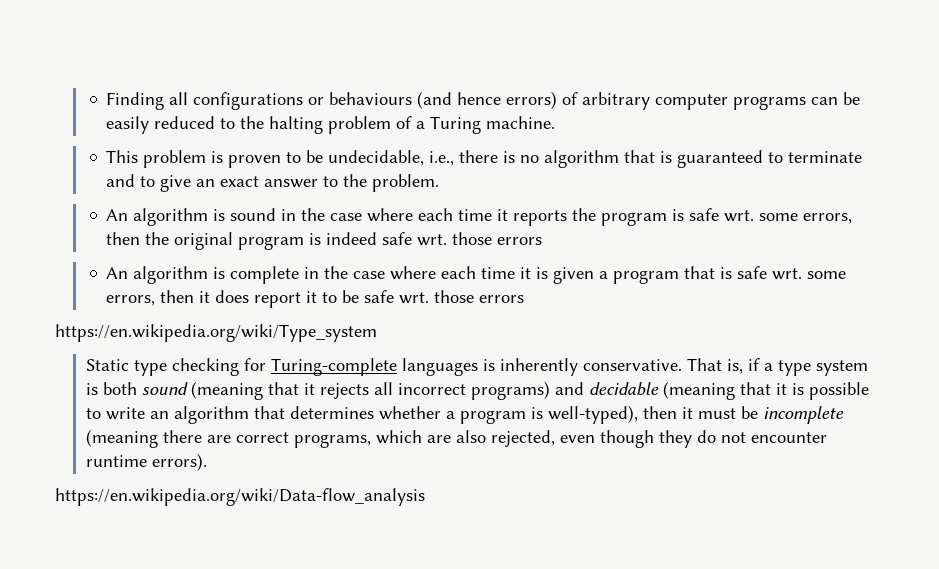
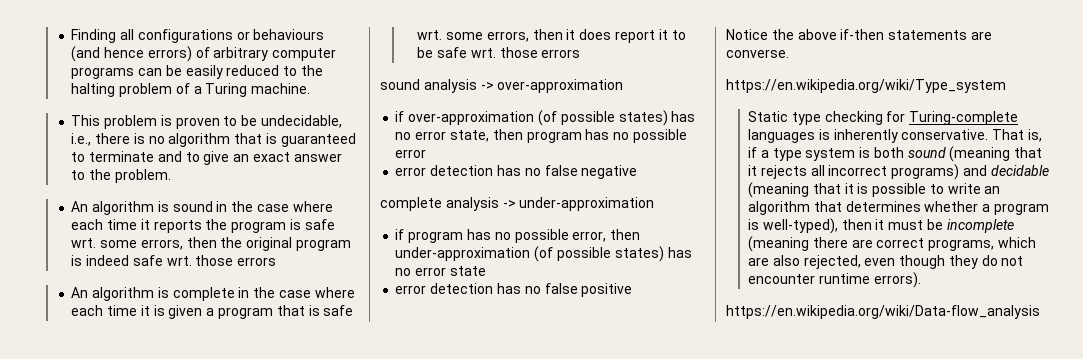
+ sound analysis -> over-approximation
+ if over-approximation (of possible states) has no error state, then program has no possible error
+ error detection has no false negative
+ complete analysis -> under-approximation
+ if program has no possible error, then under-approximation (of possible states) has no error state
+ error detection has no false positive
+ Notice the above if-then statements are converse.

